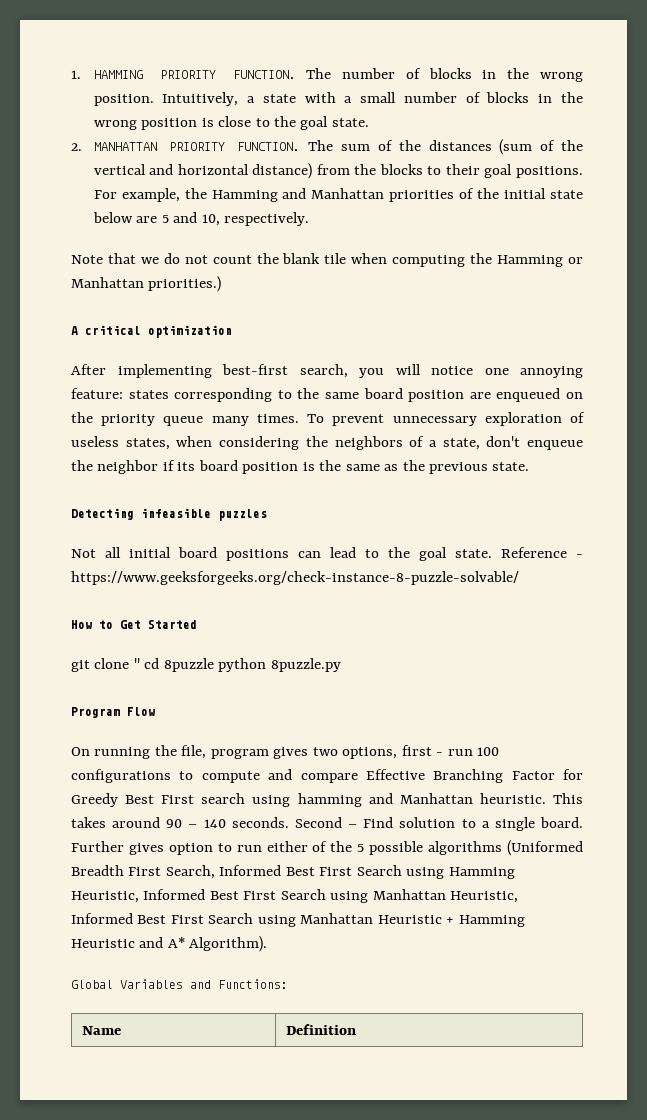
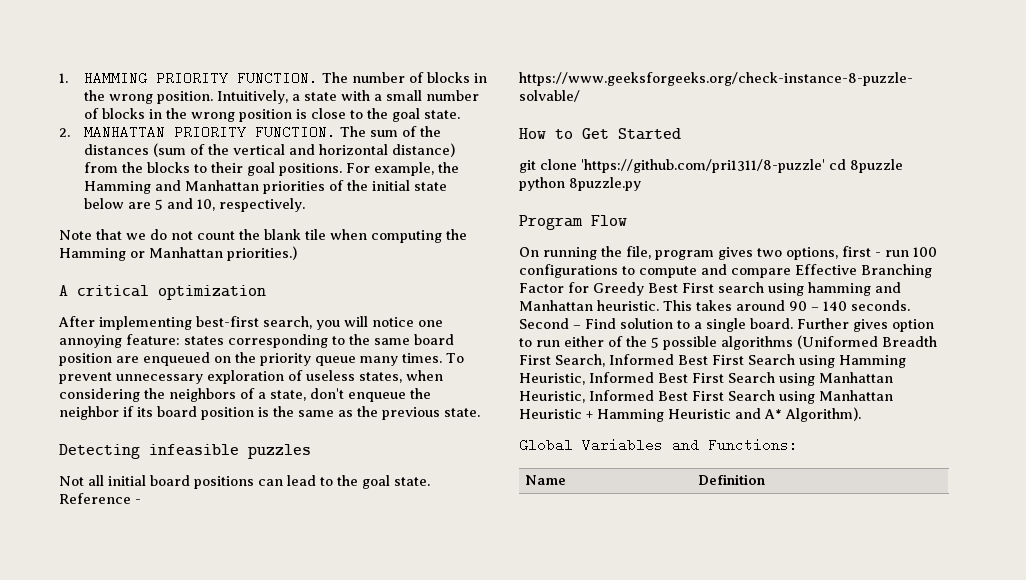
- git clone '' cd 8puzzle python 8puzzle.py
+ git clone 'https://github.com/pri1311/8-puzzle' cd 8puzzle python 8puzzle.py

